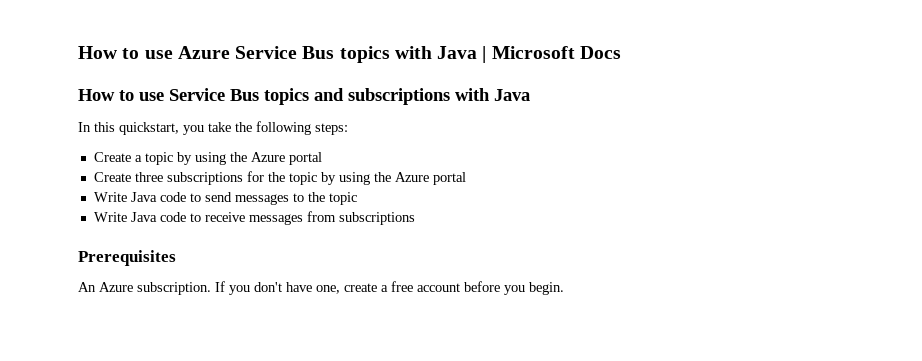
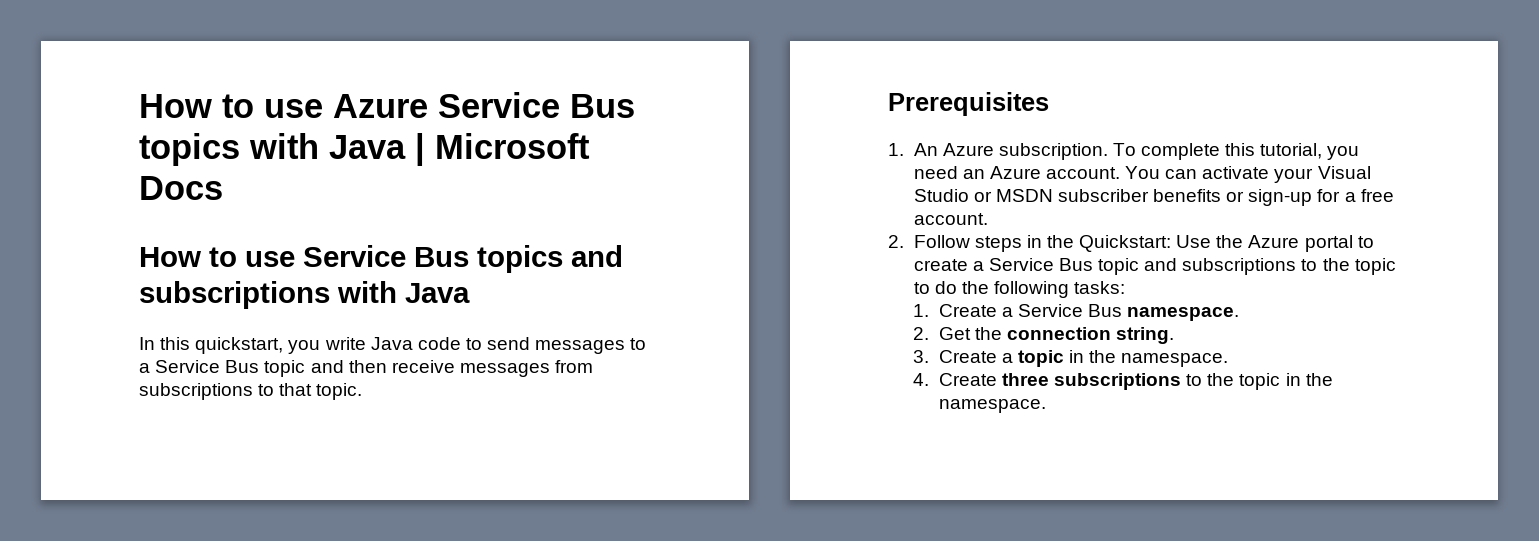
- In this quickstart, you take the following steps:
- Create a topic by using the Azure portal
- Create three subscriptions for the topic by using the Azure portal
- Write Java code to send messages to the topic
- Write Java code to receive messages from subscriptions
+ In this quickstart, you write Java code to send messages to a Service Bus topic and then receive messages from subscriptions to that topic.
- An Azure subscription.
+ 1. An Azure subscription.
- If you don't have one, create a free account before you begin.
+ To complete this tutorial, you need an Azure account. You can activate your Visual Studio or MSDN subscriber benefits or sign-up for a free account.
+ 2. Follow steps in the Quickstart: Use the Azure portal to create a Service Bus topic and subscriptions to the topic to do the following tasks:
+ 1. Create a Service Bus namespace.
+ 2. Get the connection string.
+ 3. Create a topic in the namespace.
+ 4. Create three subscriptions to the topic in the namespace.

